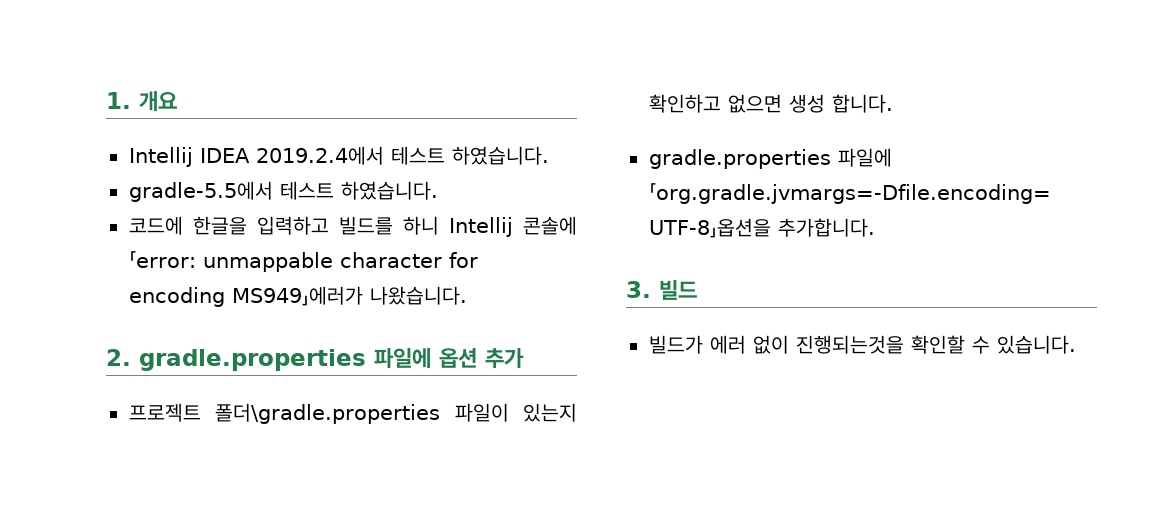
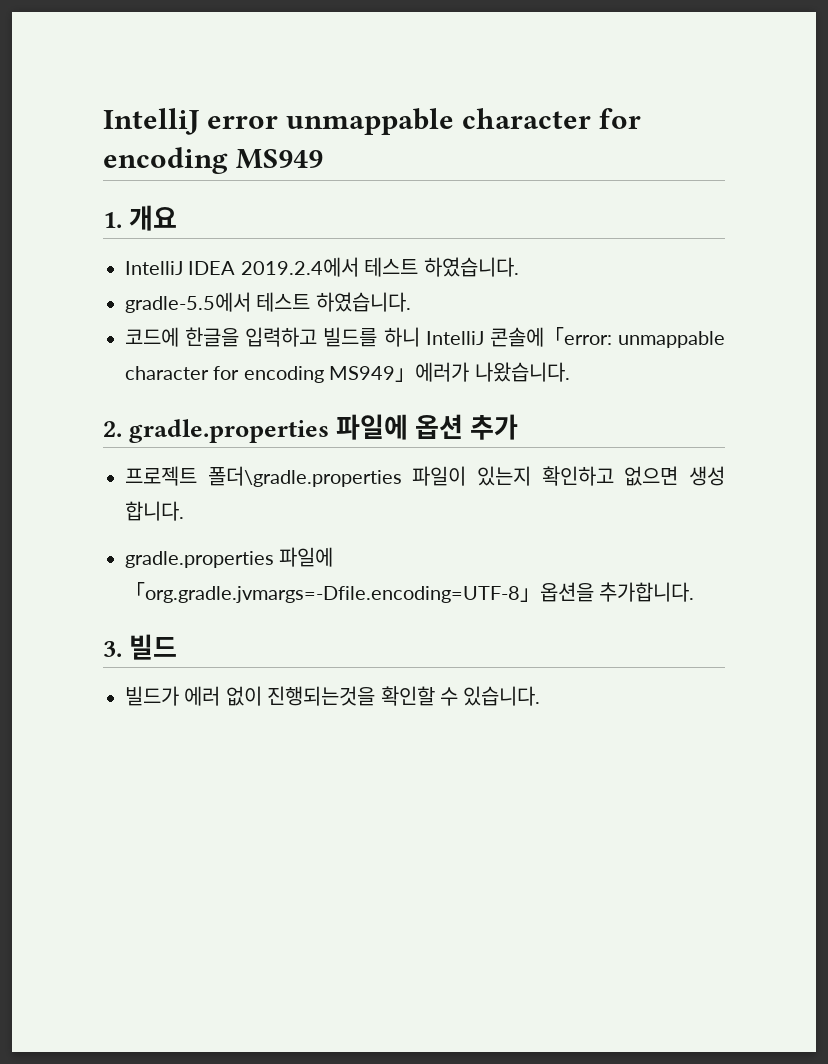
+ IntelliJ error unmappable character for encoding MS949
- Intellij IDEA 2019.2.4에서 테스트 하였습니다.
+ IntelliJ IDEA 2019.2.4에서 테스트 하였습니다.
- 코드에 한글을 입력하고 빌드를 하니 Intellij 콘솔에「error: unmappable character for encoding MS949」에러가 나왔습니다.
+ 코드에 한글을 입력하고 빌드를 하니 IntelliJ 콘솔에「error: unmappable character for encoding MS949」에러가 나왔습니다.

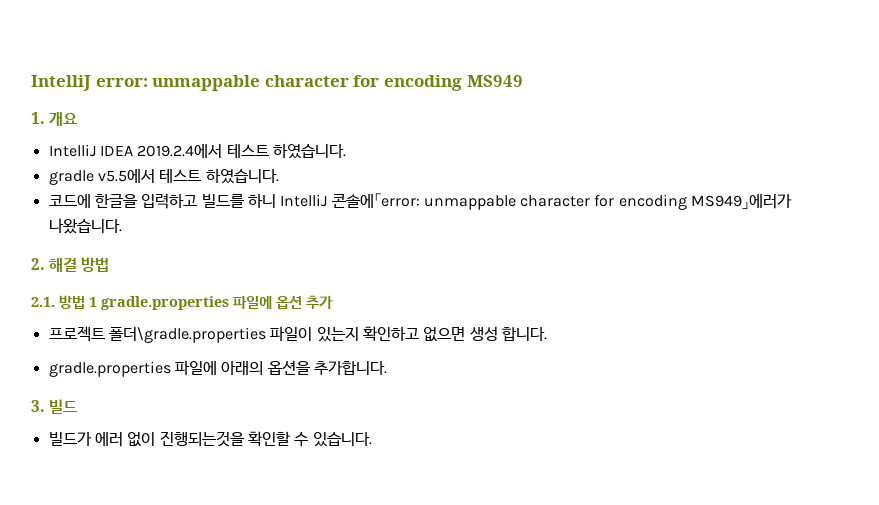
- IntelliJ error unmappable character for encoding MS949
+ IntelliJ error: unmappable character for encoding MS949
- gradle-5.5에서 테스트 하였습니다.
+ gradle v5.5에서 테스트 하였습니다.
- 2. gradle.properties 파일에 옵션 추가
+ 2. 해결 방법
+ 2.1. 방법 1 gradle.properties 파일에 옵션 추가
- gradle.properties 파일에「org.gradle.jvmargs=-Dfile.encoding=UTF-8」옵션을 추가합니다.
+ gradle.properties 파일에 아래의 옵션을 추가합니다.

